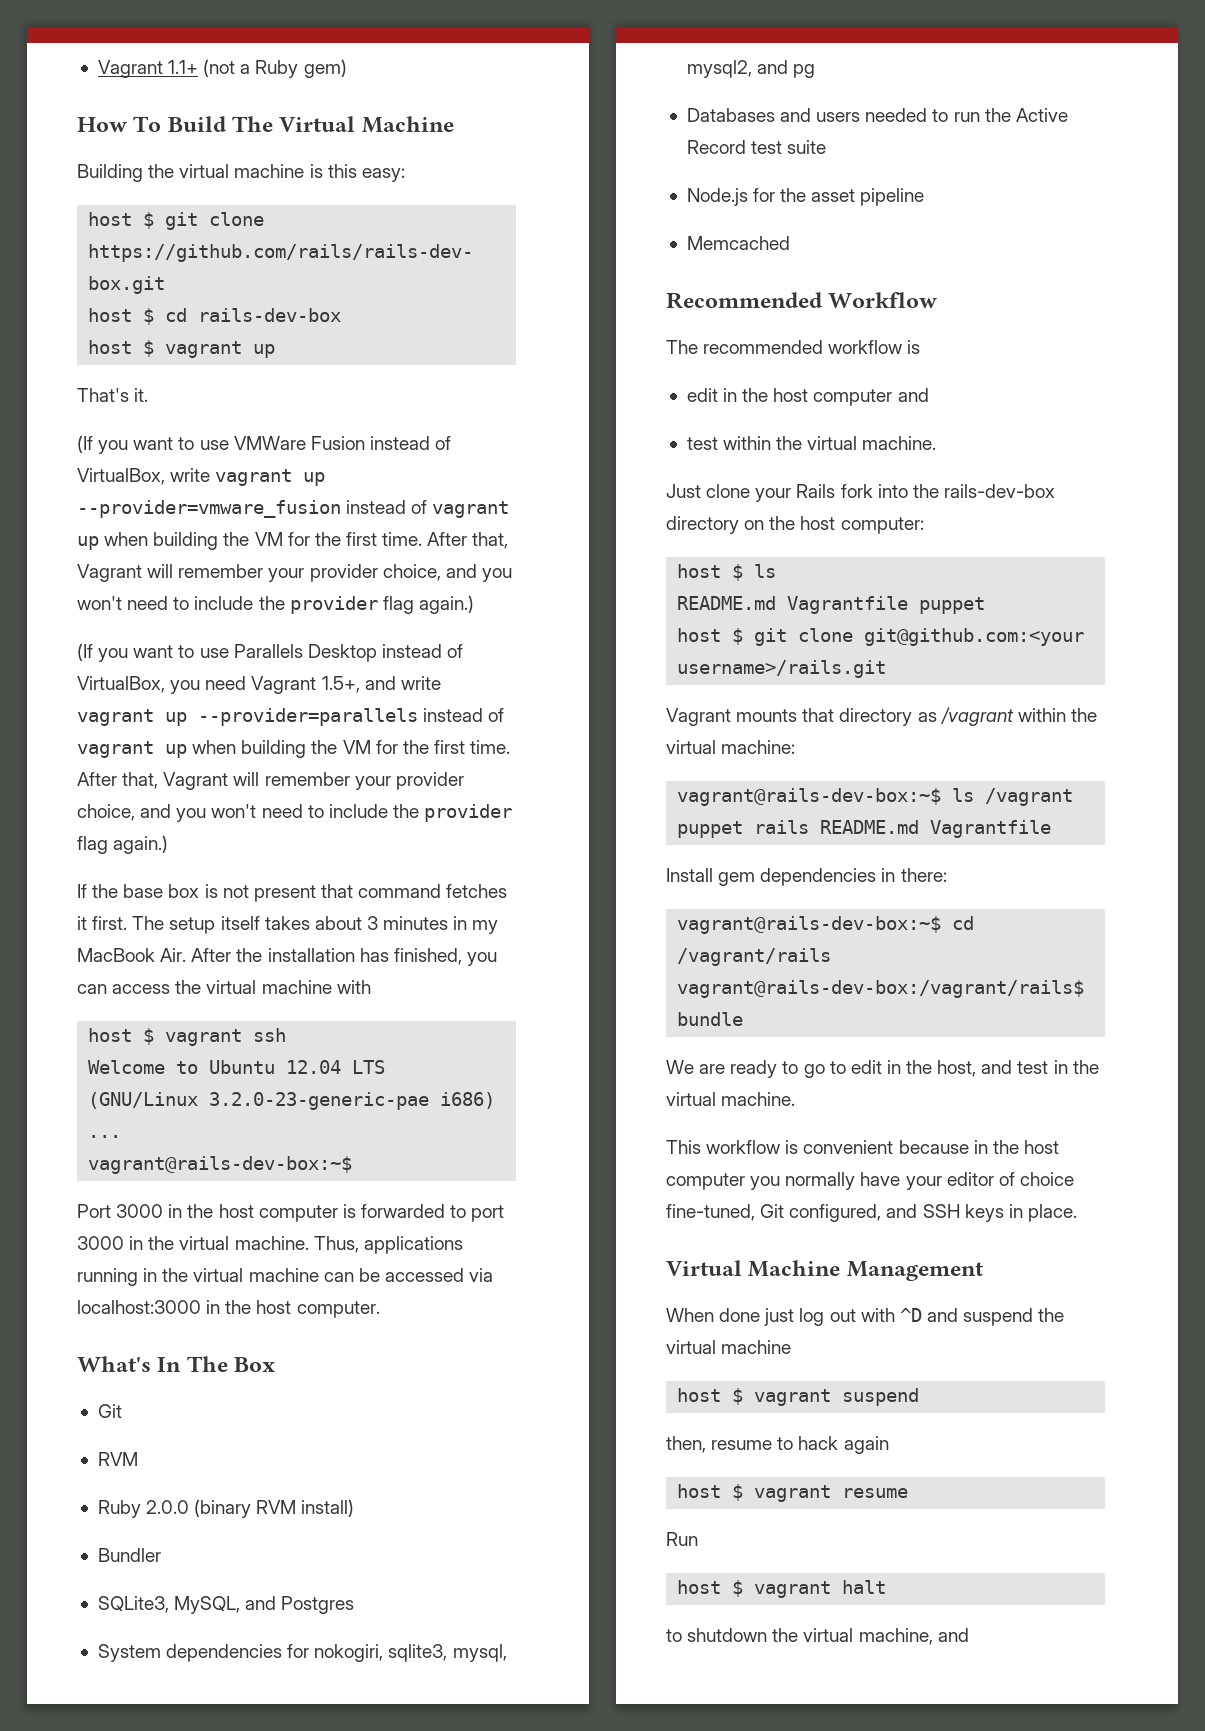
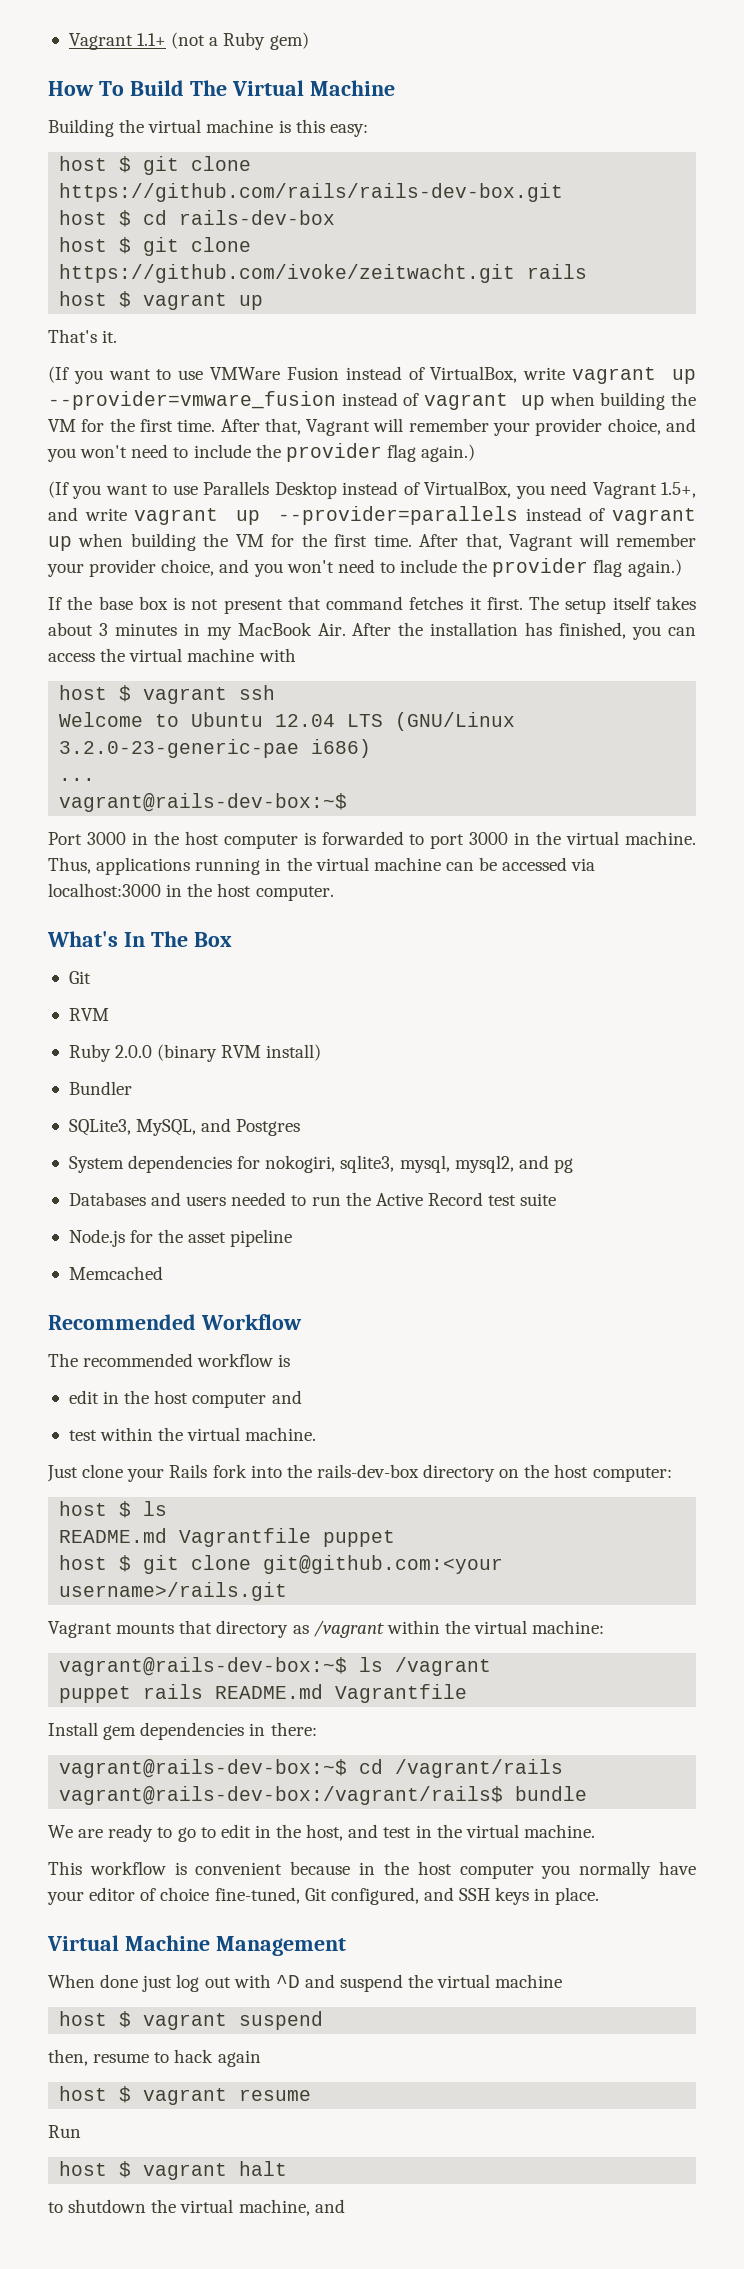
+ host $ git clone https://github.com/ivoke/zeitwacht.git rails

